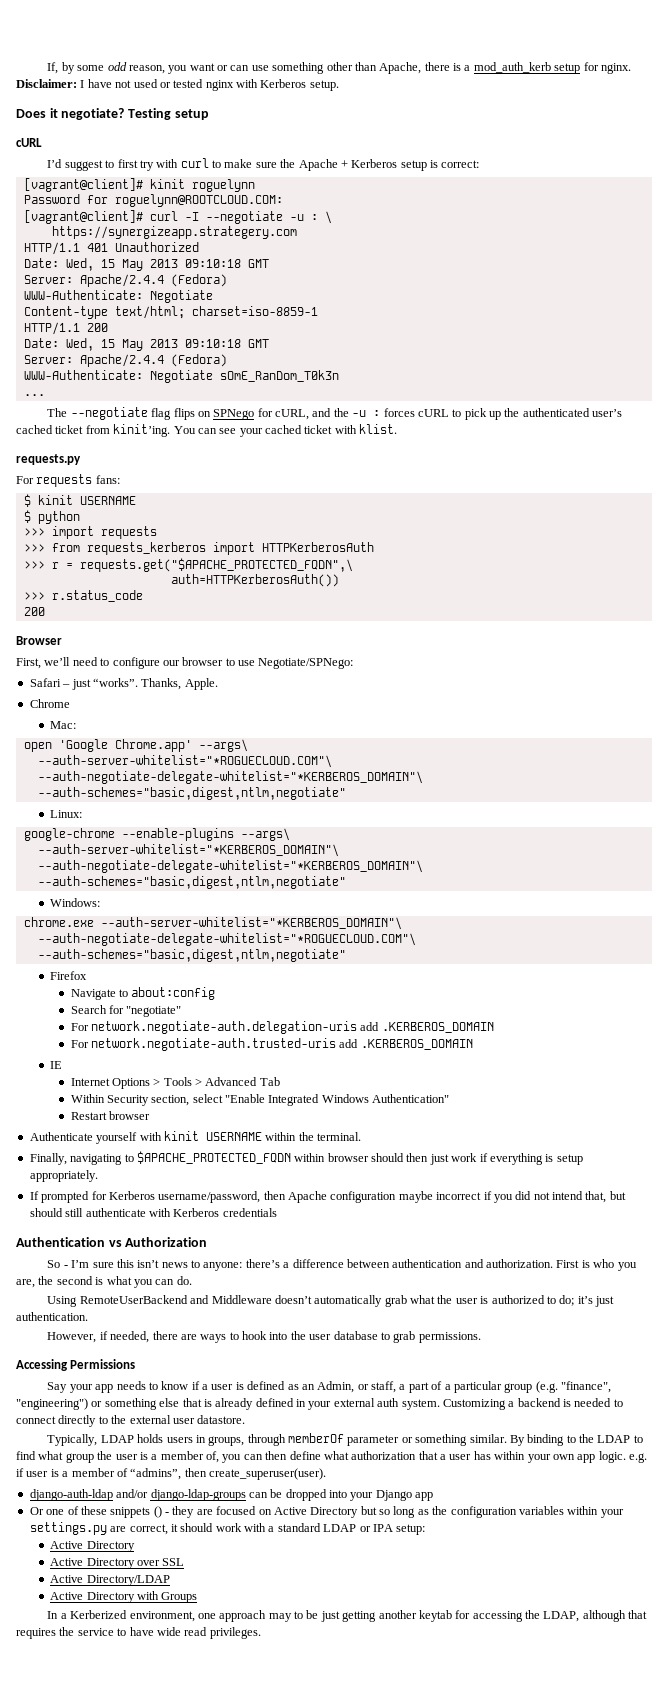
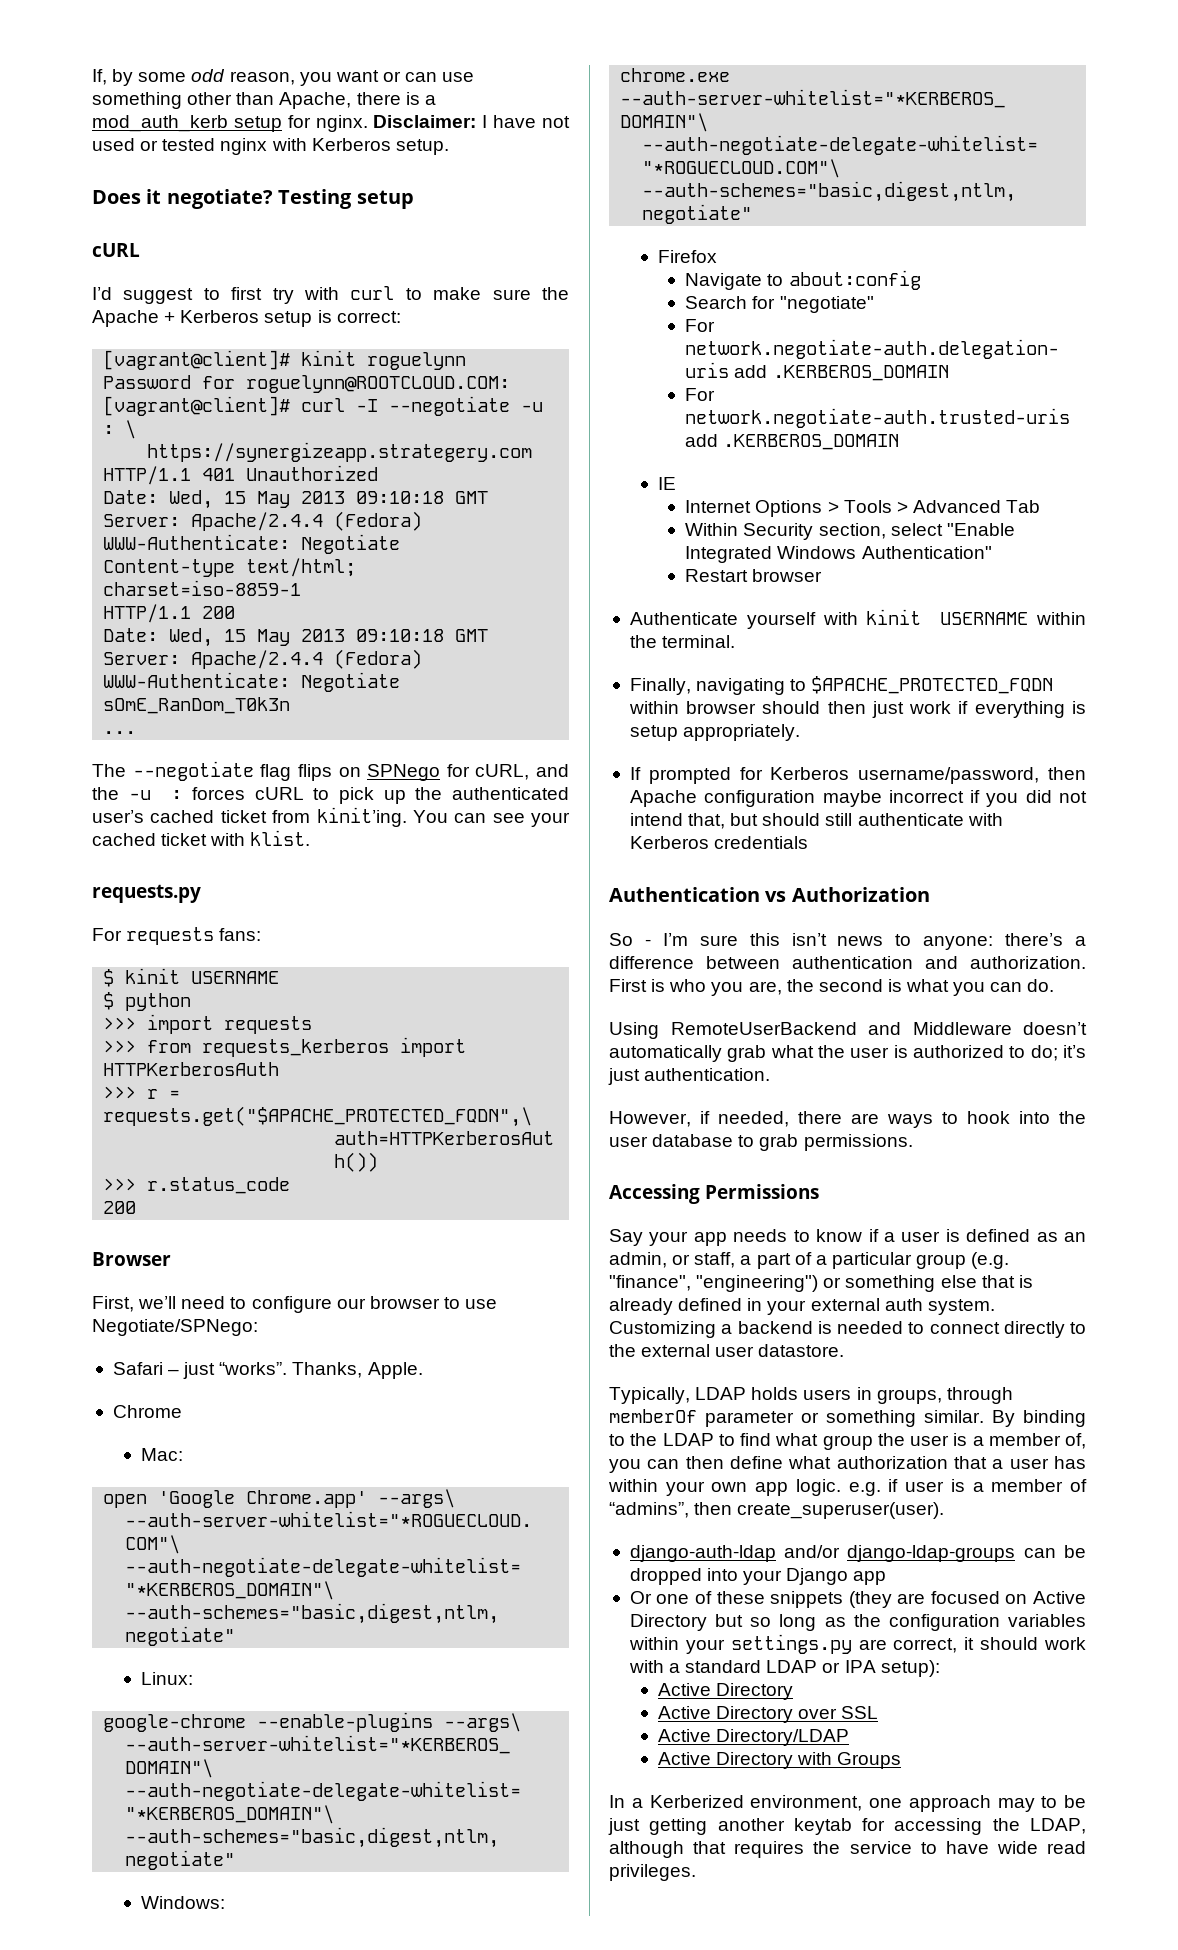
- Say your app needs to know if a user is defined as an Admin, or staff, a part of a particular group (e.g. "finance", "engineering") or something else that is already defined in your external auth system.
+ Say your app needs to know if a user is defined as an admin, or staff, a part of a particular group (e.g. "finance", "engineering") or something else that is already defined in your external auth system.
- Or one of these snippets () - they are focused on Active Directory but so long as the configuration variables within your settings.py are correct, it should work with a standard LDAP or IPA setup:
+ Or one of these snippets (they are focused on Active Directory but so long as the configuration variables within your settings.py are correct, it should work with a standard LDAP or IPA setup):

